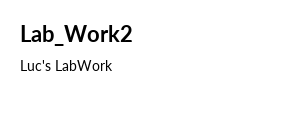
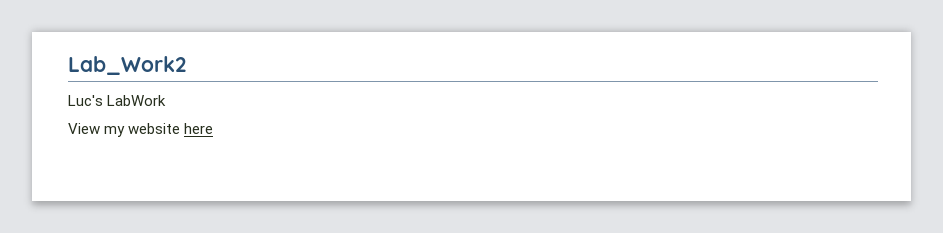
+ View my website here

